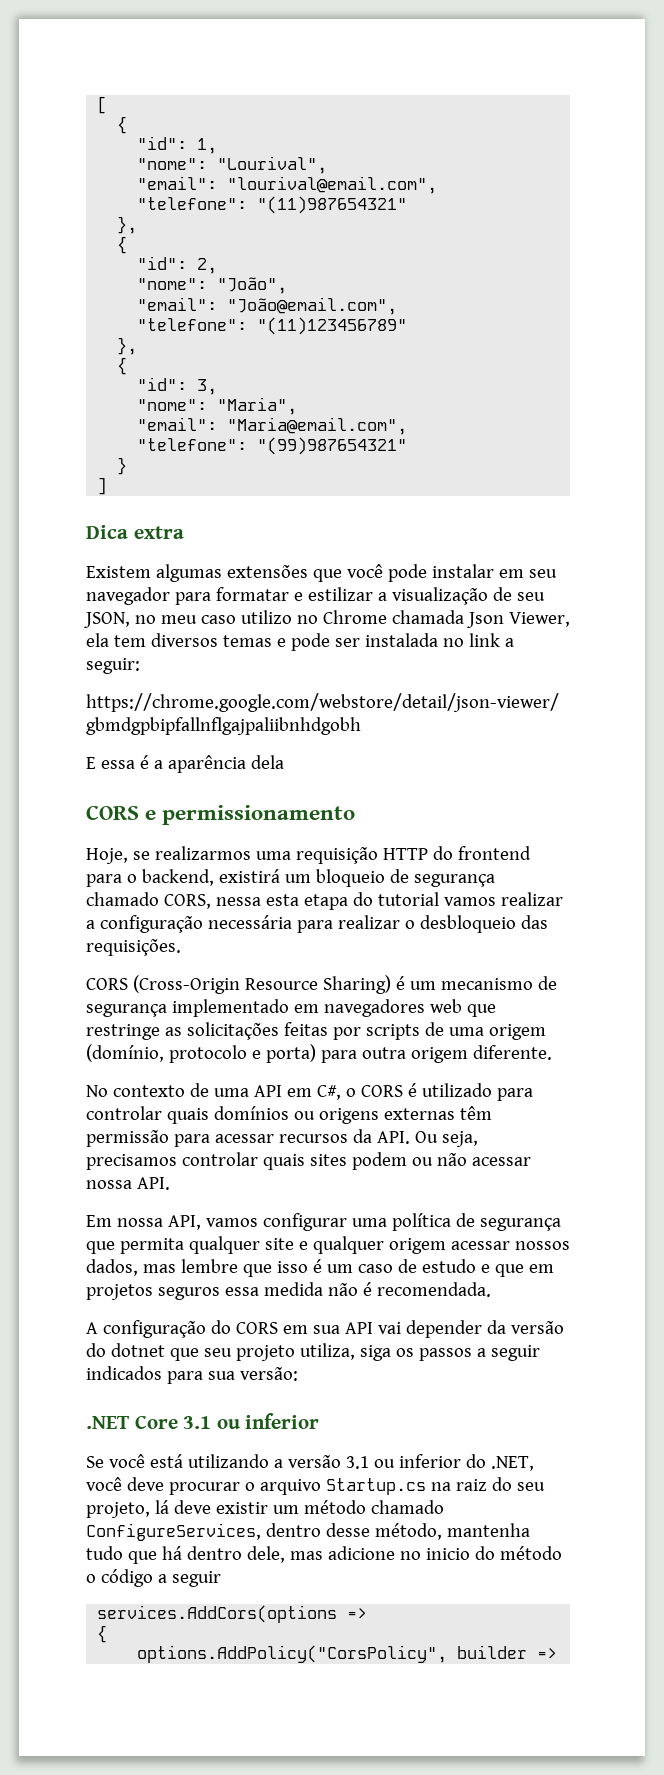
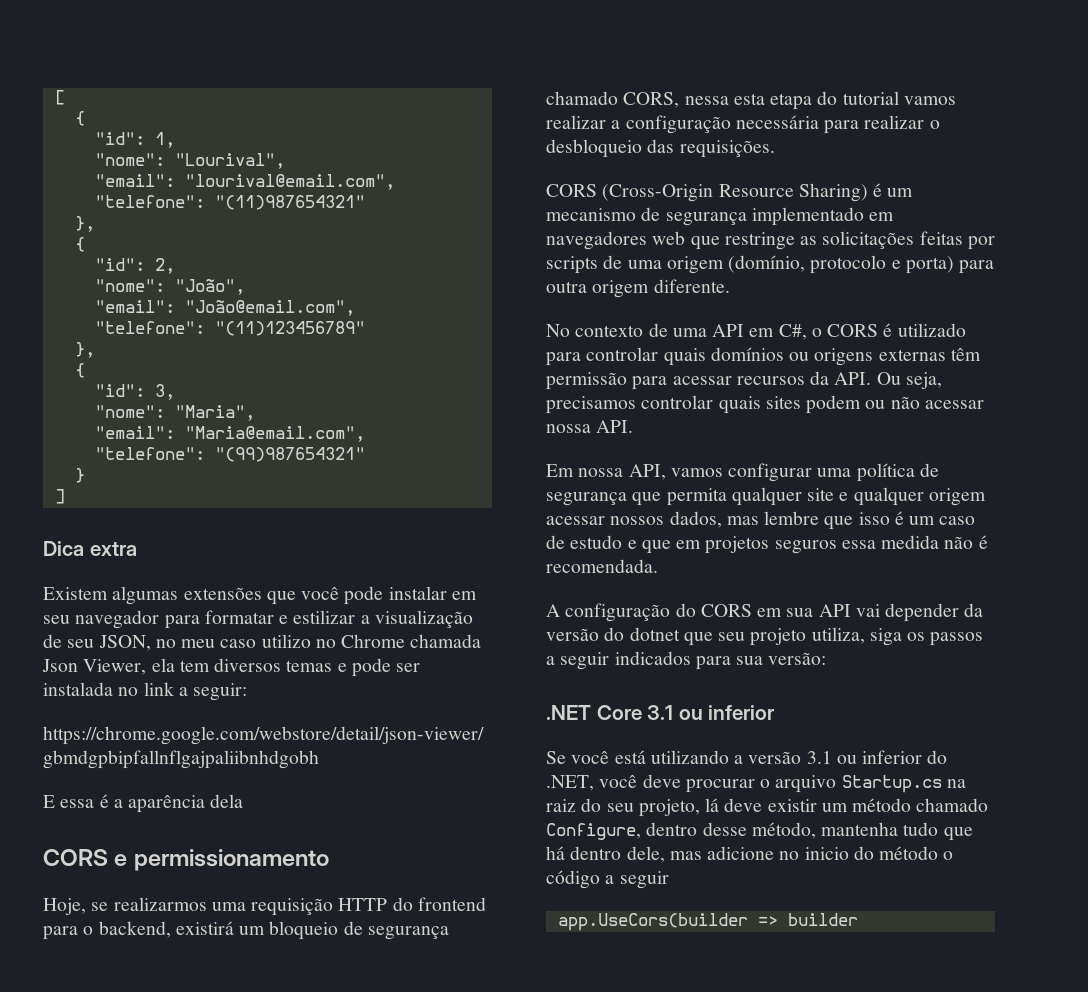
- Se você está utilizando a versão 3.1 ou inferior do .NET, você deve procurar o arquivo Startup.cs na raiz do seu projeto, lá deve existir um método chamado ConfigureServices, dentro desse método, mantenha tudo que há dentro dele, mas adicione no inicio do método o código a seguir
+ Se você está utilizando a versão 3.1 ou inferior do .NET, você deve procurar o arquivo Startup.cs na raiz do seu projeto, lá deve existir um método chamado Configure, dentro desse método, mantenha tudo que há dentro dele, mas adicione no inicio do método o código a seguir
- services.AddCors(options =>
- {
- options.AddPolicy("CorsPolicy", builder =>
+ app.UseCors(builder => builder

